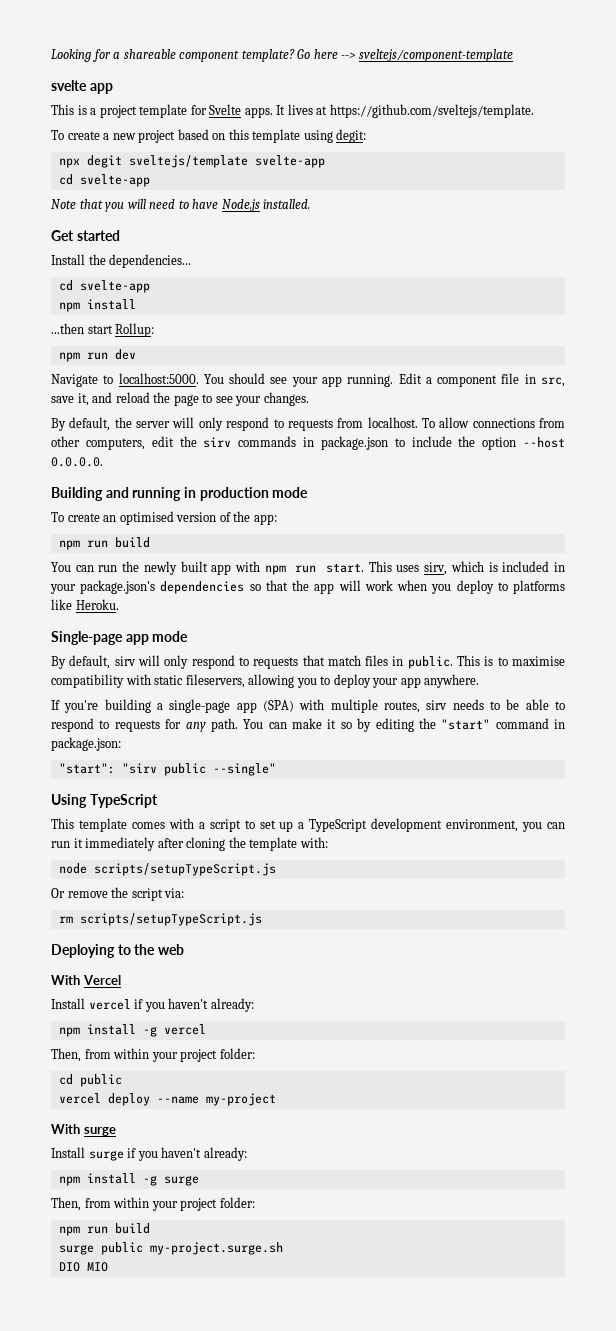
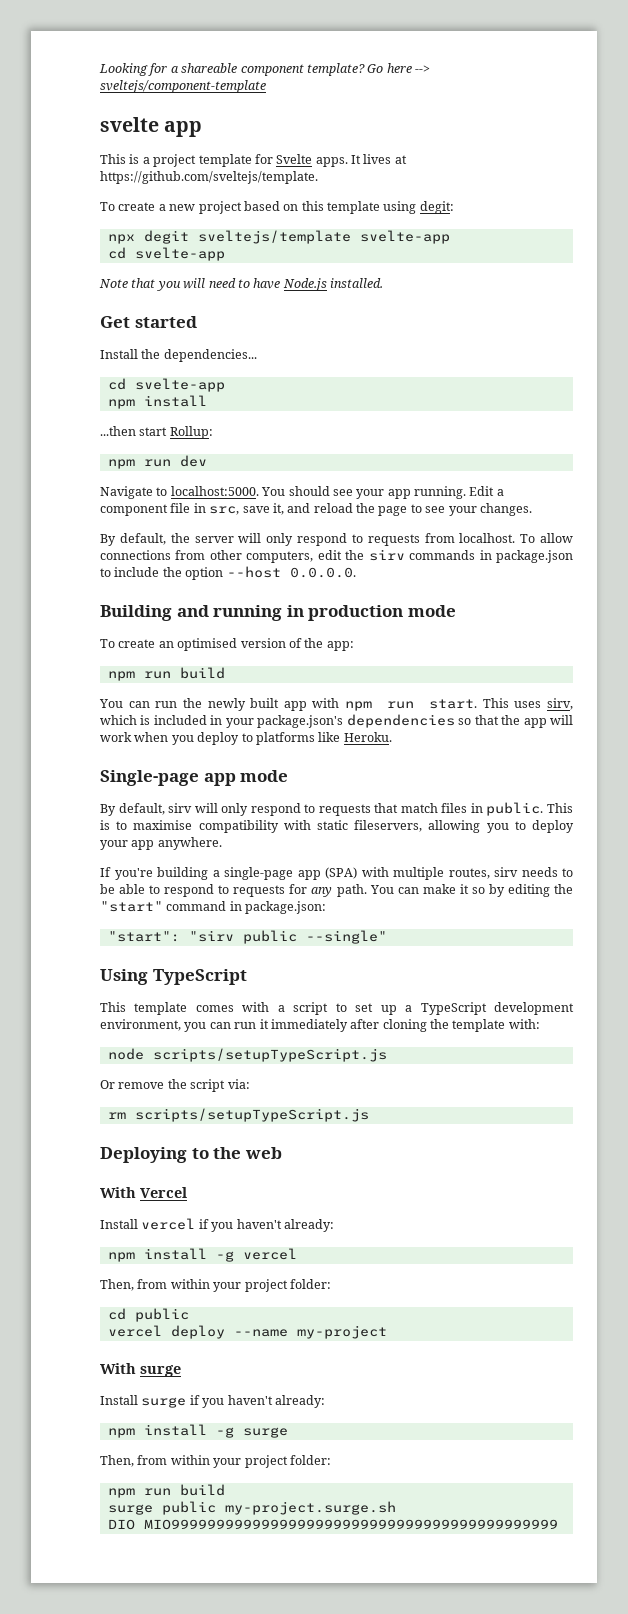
- DIO MIO
+ DIO MIO9999999999999999999999999999999999999999999

